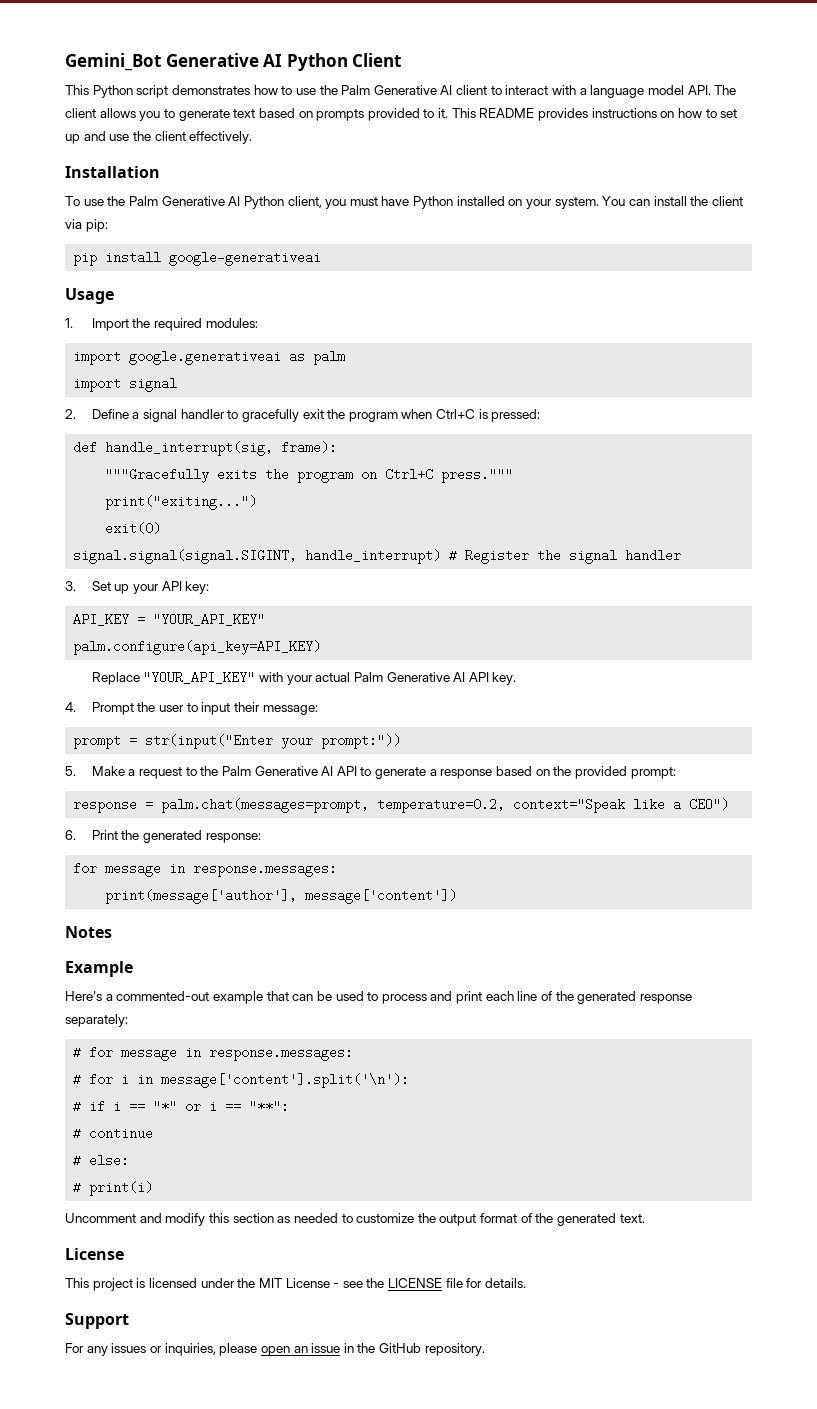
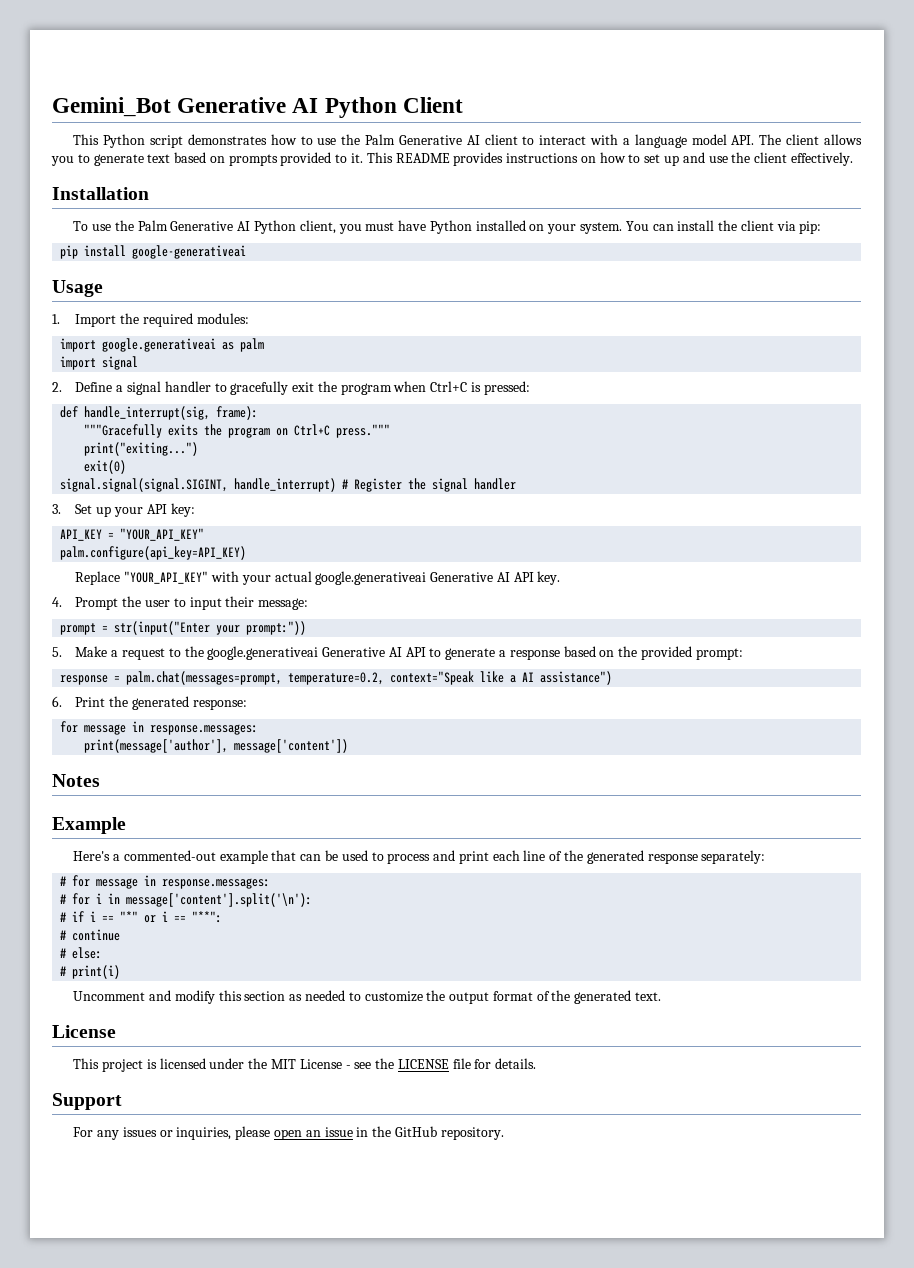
- Replace "YOUR_API_KEY" with your actual Palm Generative AI API key.
+ Replace "YOUR_API_KEY" with your actual google.generativeai Generative AI API key.
- 5. Make a request to the Palm Generative AI API to generate a response based on the provided prompt:
+ 5. Make a request to the google.generativeai Generative AI API to generate a response based on the provided prompt:
- response = palm.chat(messages=prompt, temperature=0.2, context="Speak like a CEO")
+ response = palm.chat(messages=prompt, temperature=0.2, context="Speak like a AI assistance")

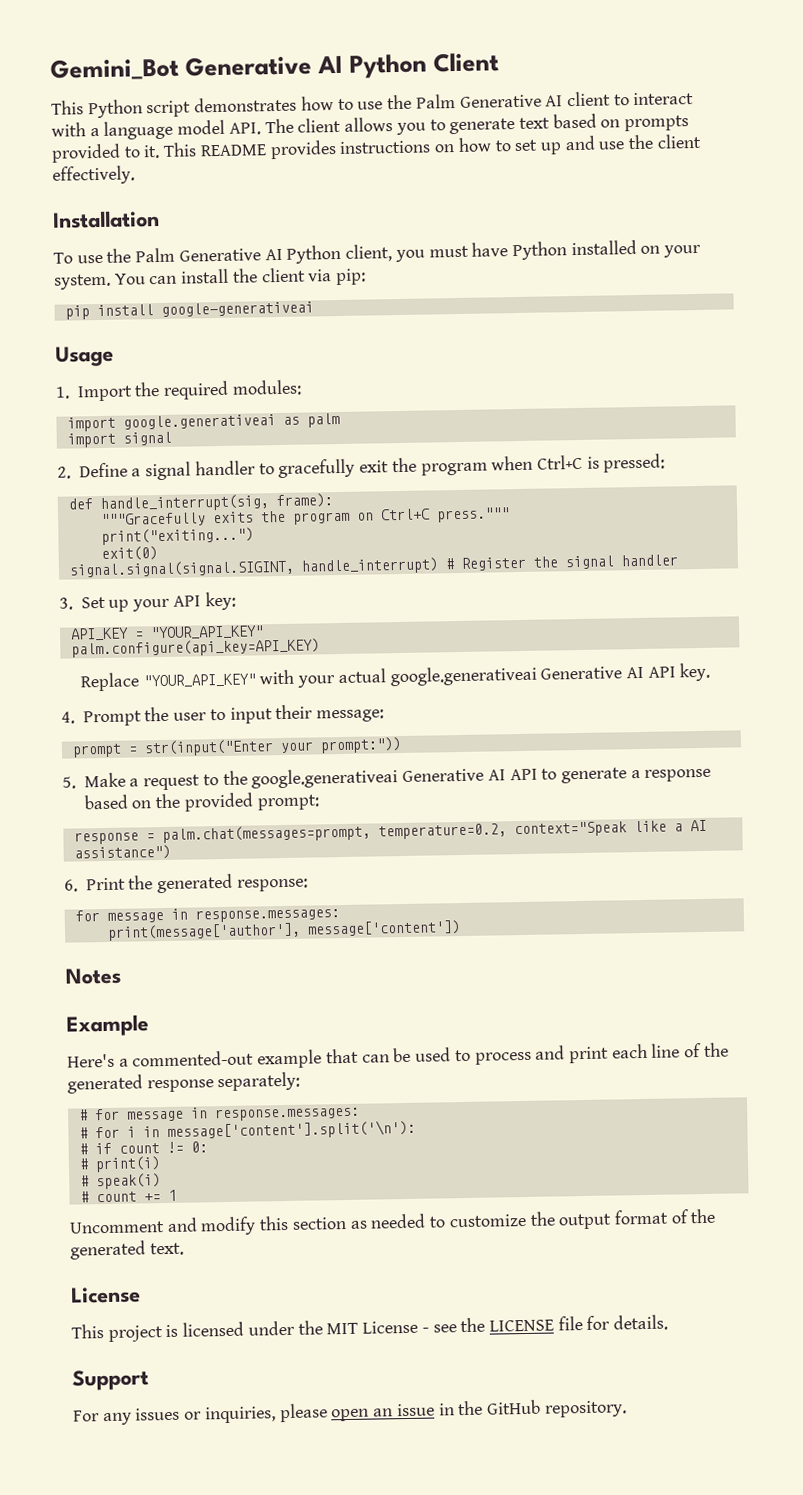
- # if i == "*" or i == "**":
- # continue
- # else:
+ # if count != 0:
  # print(i)
+ # speak(i)
+ # count += 1

